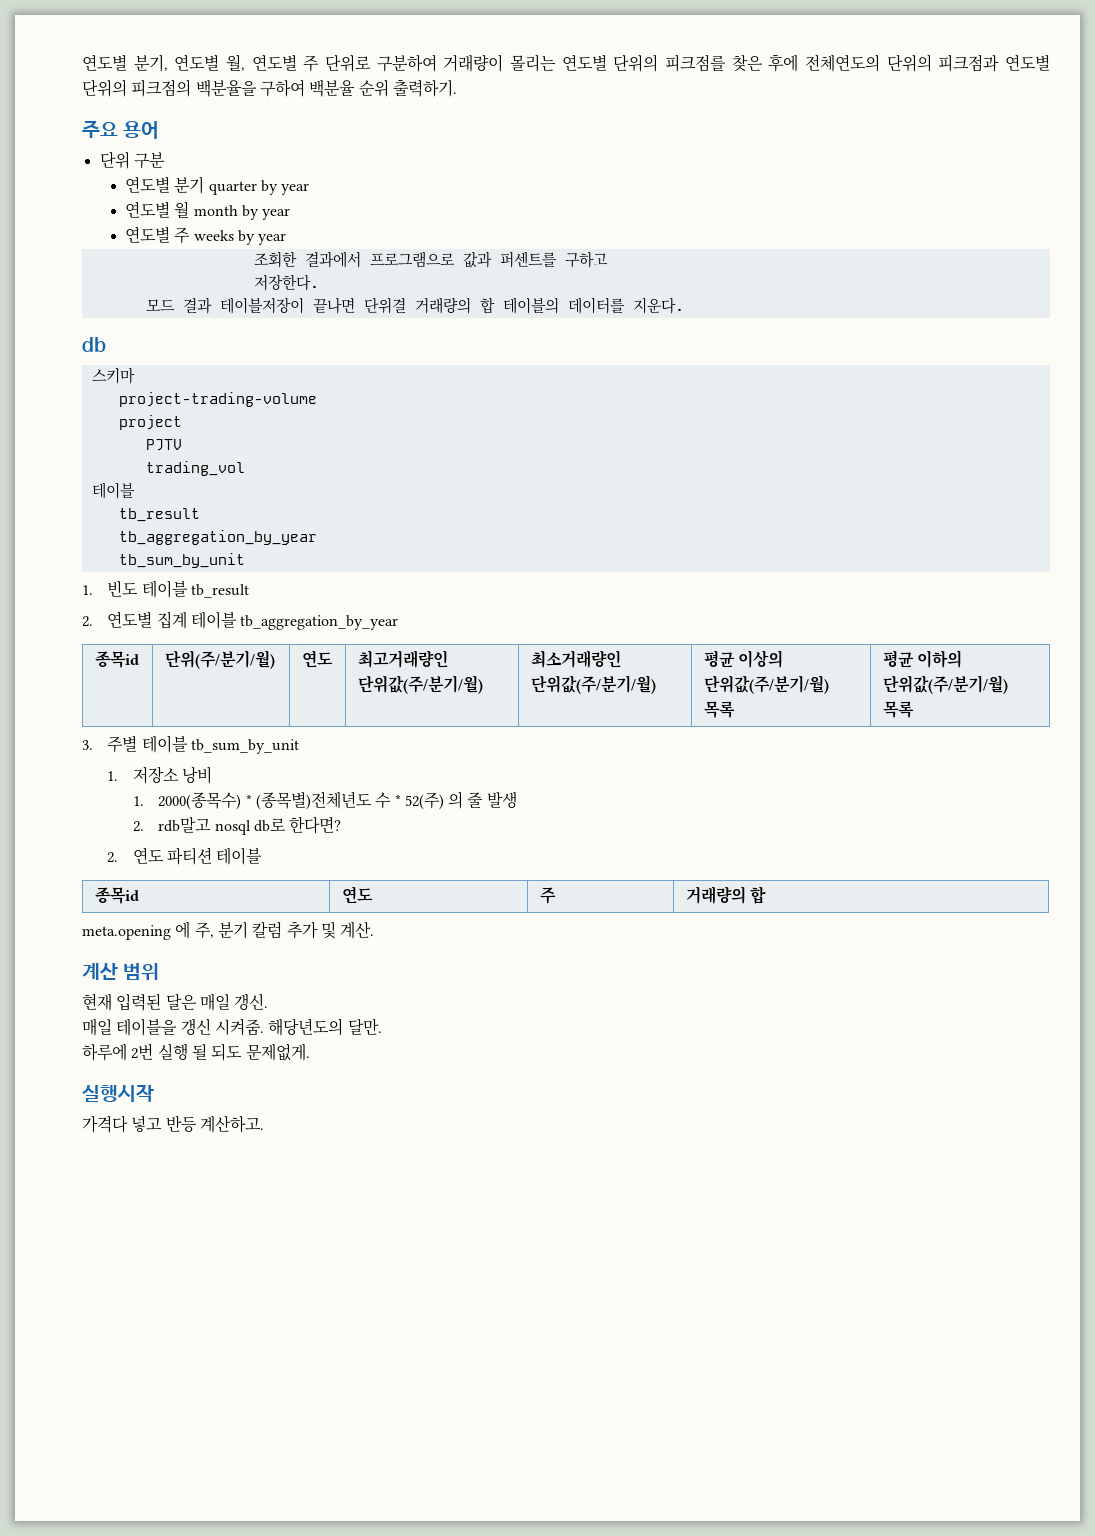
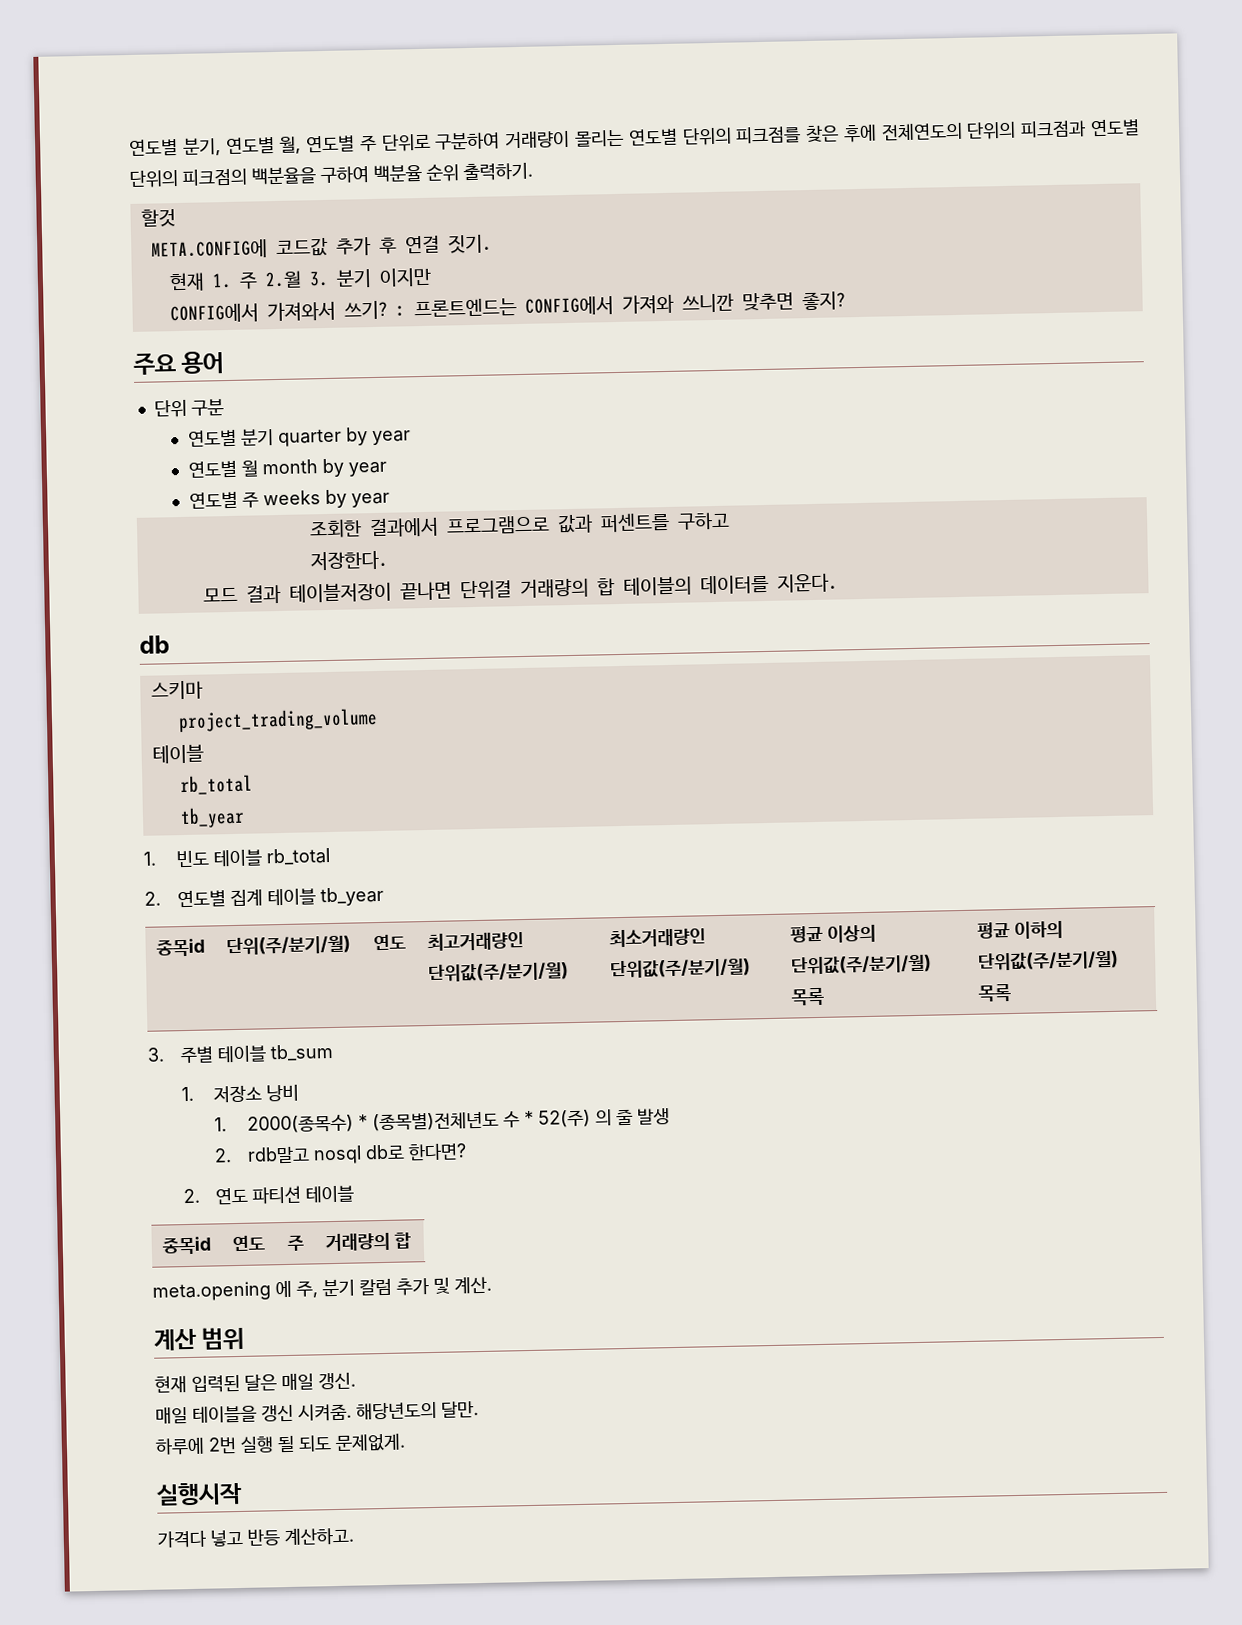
+ 할것
+ META.CONFIG에 코드값 추가 후 연결 짓기.
+ 현재 1. 주 2.월 3. 분기 이지만
+ CONFIG에서 가져와서 쓰기? : 프론트엔드는 CONFIG에서 가져와 쓰니깐 맞추면 좋지?
- project-trading-volume
- project
- PJTV
- trading_vol
+ project_trading_volume
  테이블
- tb_result
- tb_aggregation_by_year
- tb_sum_by_unit
+ rb_total
+ tb_year
- 1. 빈도 테이블 tb_result
+ 1. 빈도 테이블 rb_total
- 2. 연도별 집계 테이블 tb_aggregation_by_year
+ 2. 연도별 집계 테이블 tb_year
- 3. 주별 테이블 tb_sum_by_unit
+ 3. 주별 테이블 tb_sum

